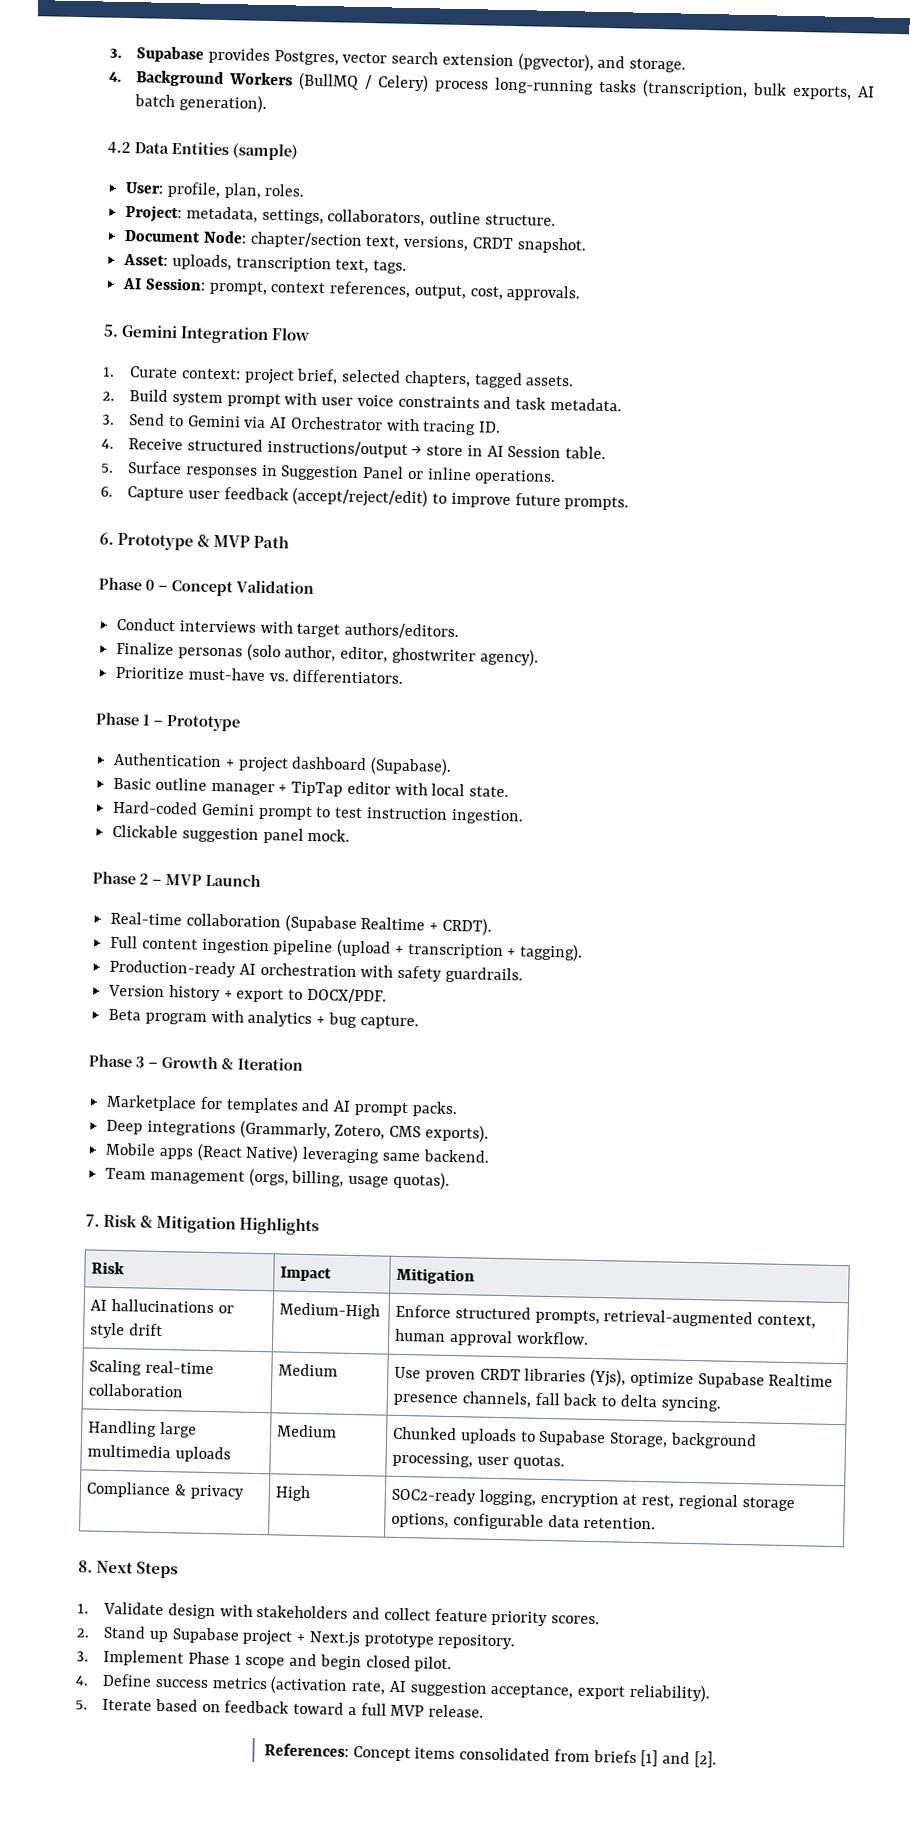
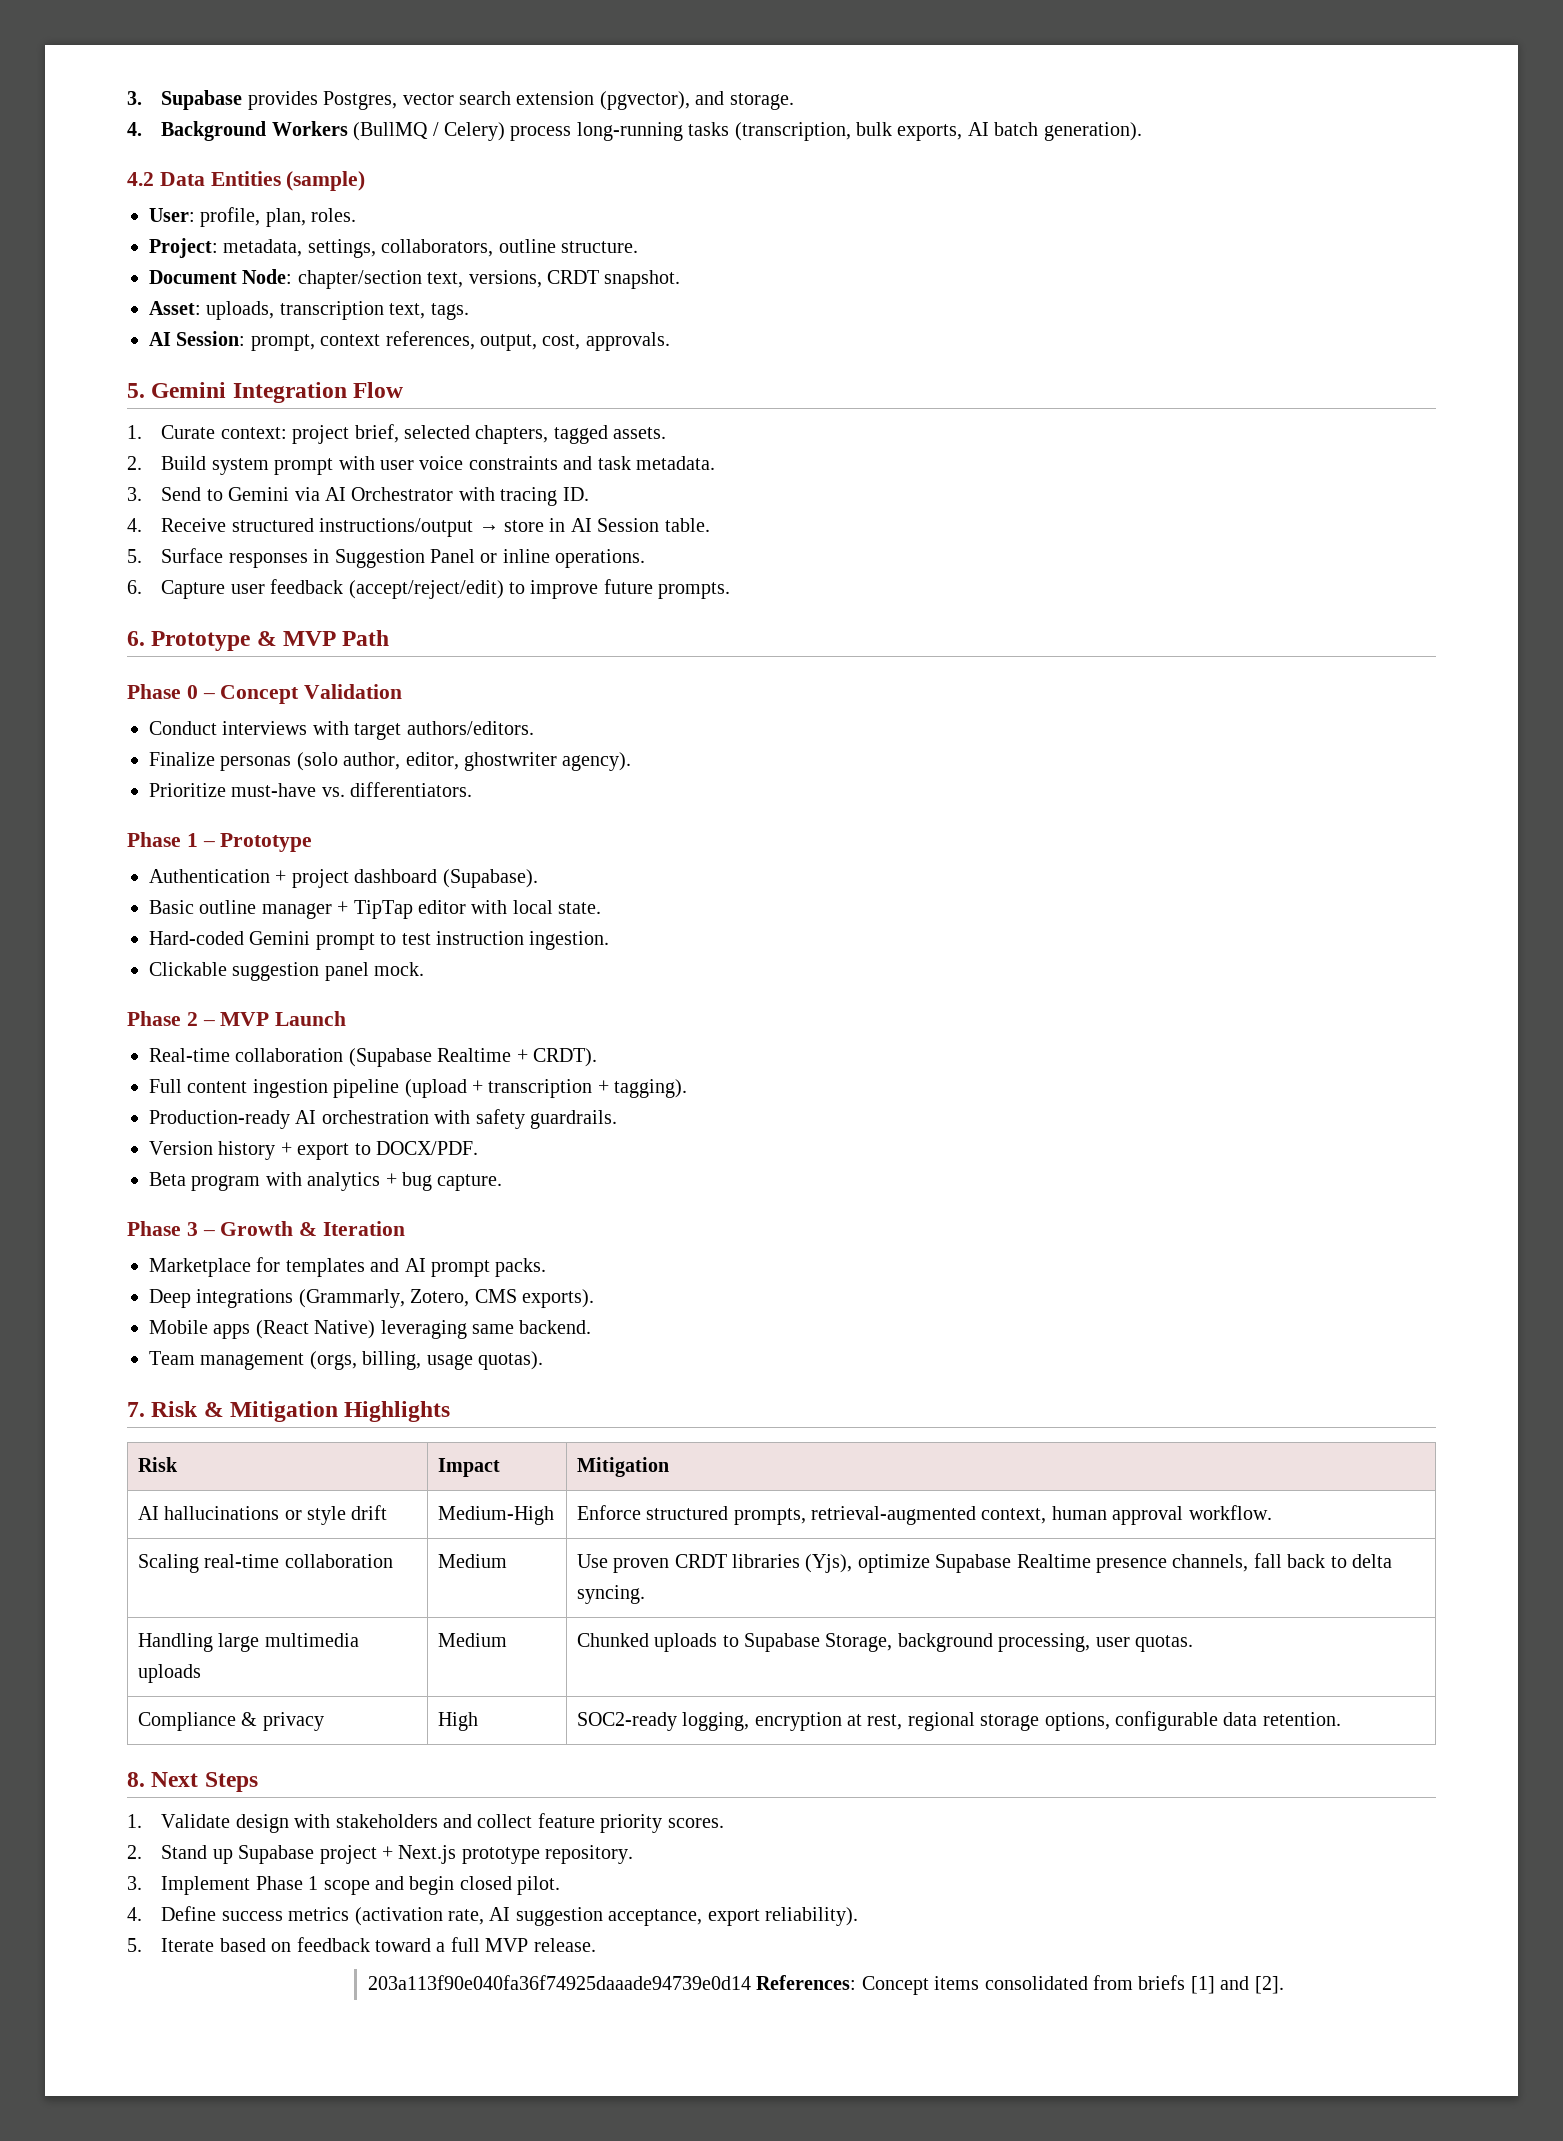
- References: Concept items consolidated from briefs [1] and [2].
+ 203a113f90e040fa36f74925daaade94739e0d14 References: Concept items consolidated from briefs [1] and [2].

